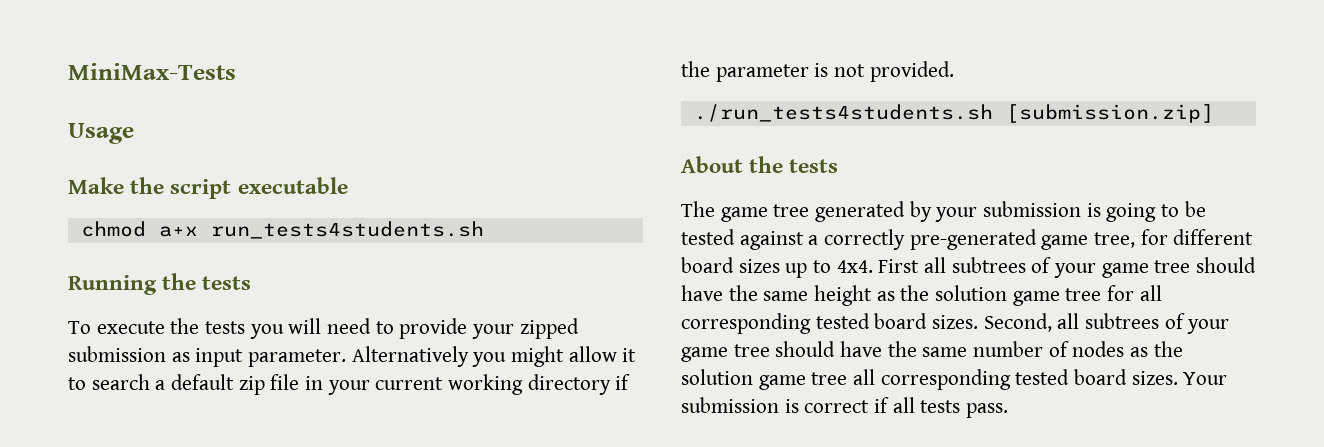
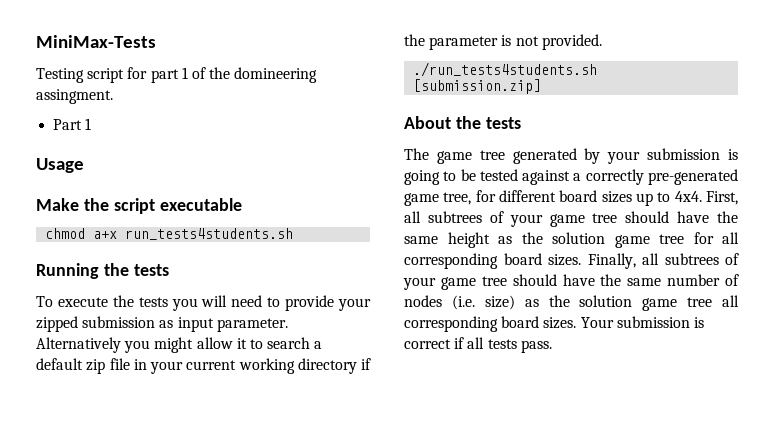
+ Testing script for part 1 of the domineering assingment.
+ Part 1
- First all subtrees of your game tree should have the same height as the solution game tree for all corresponding tested board sizes. Second, all subtrees of your game tree should have the same number of nodes as the solution game tree all corresponding tested board sizes.
+ First, all subtrees of your game tree should have the same height as the solution game tree for all corresponding board sizes. Finally, all subtrees of your game tree should have the same number of nodes (i.e. size) as the solution game tree all corresponding board sizes.

